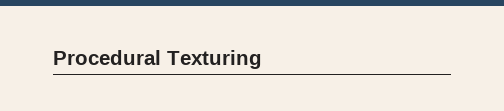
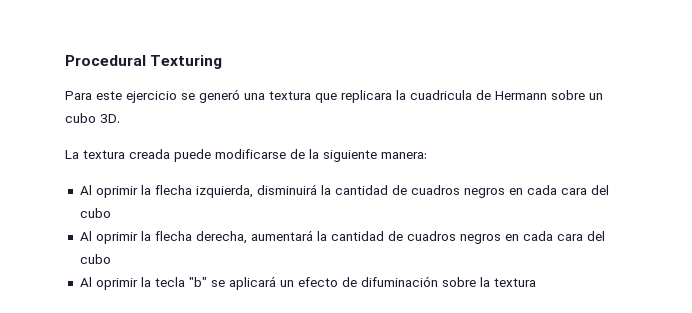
+ Para este ejercicio se generó una textura que replicara la cuadricula de Hermann sobre un cubo 3D.
+ La textura creada puede modificarse de la siguiente manera:
+ Al oprimir la flecha izquierda, disminuirá la cantidad de cuadros negros en cada cara del cubo
+ Al oprimir la flecha derecha, aumentará la cantidad de cuadros negros en cada cara del cubo
+ Al oprimir la tecla "b" se aplicará un efecto de difuminación sobre la textura

